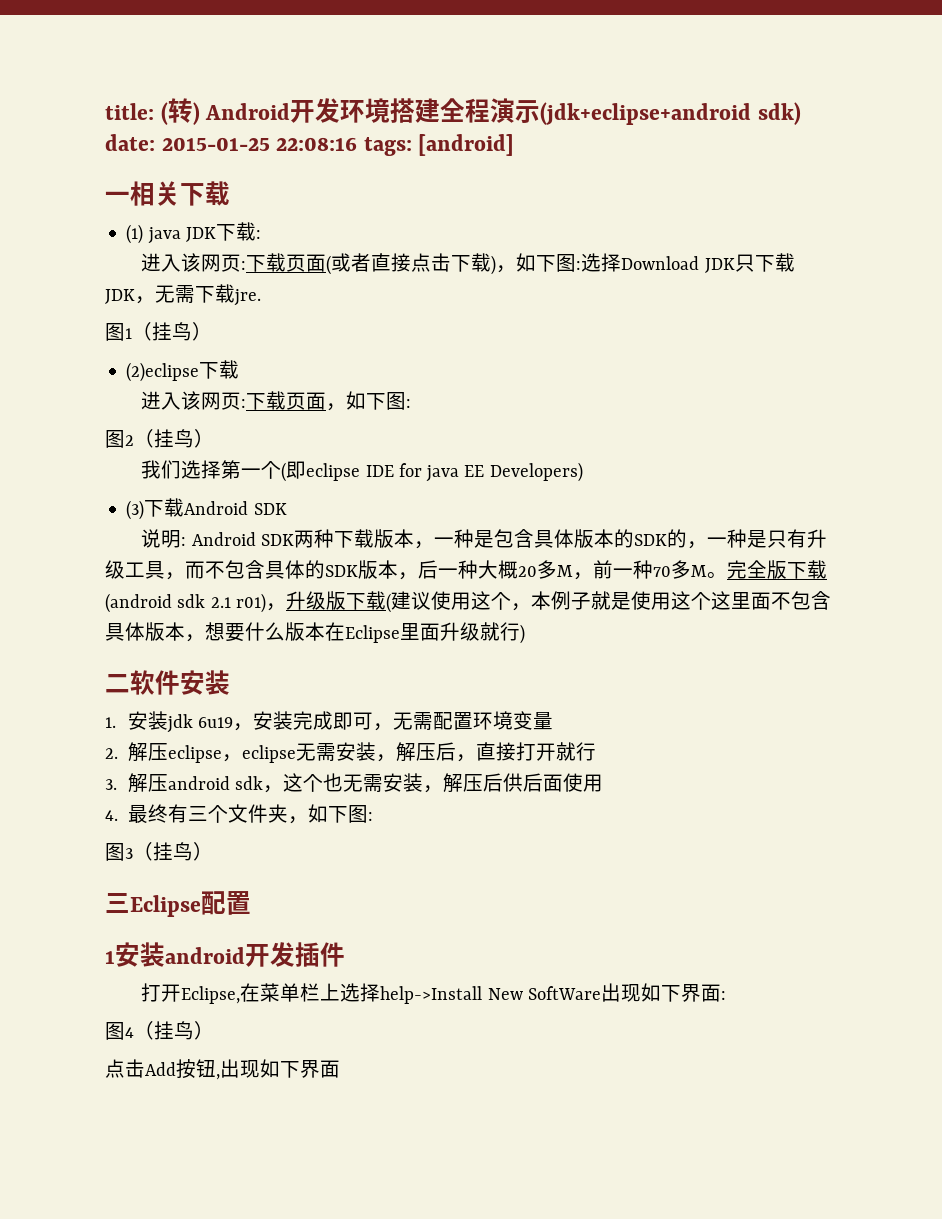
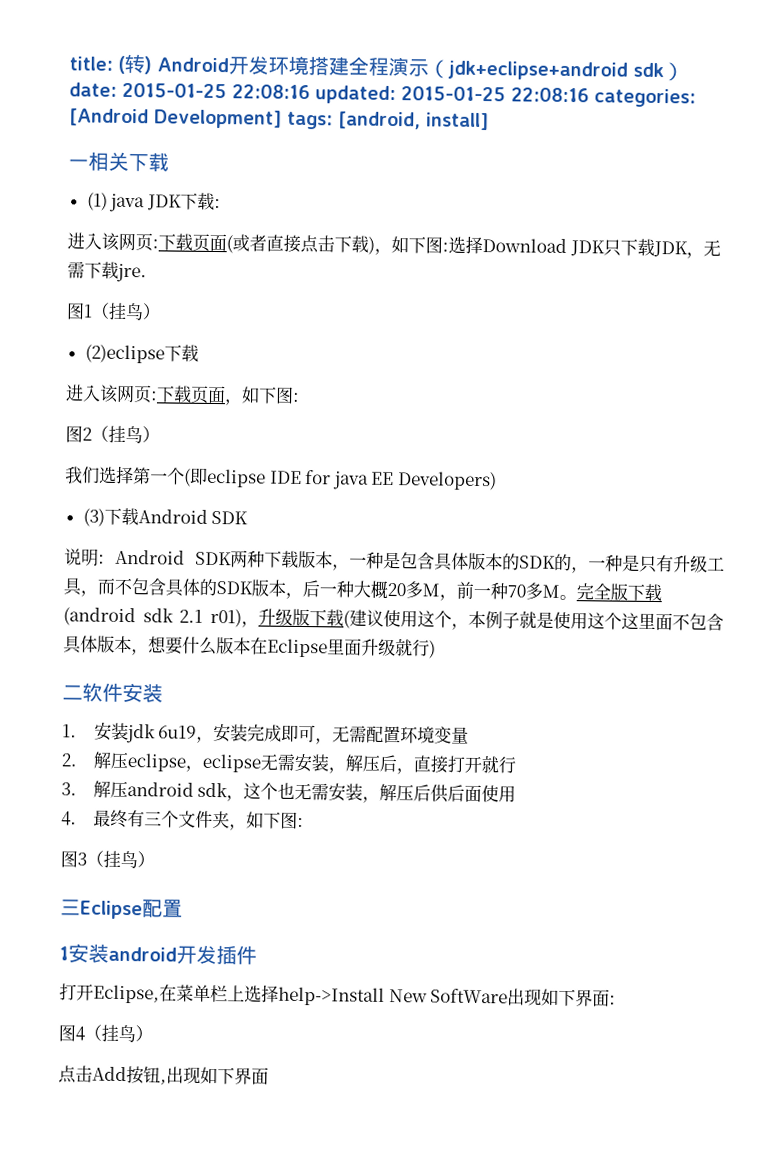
- title: (转) Android开发环境搭建全程演示(jdk+eclipse+android sdk) date: 2015-01-25 22:08:16 tags: [android]
+ title: (转) Android开发环境搭建全程演示（jdk+eclipse+android sdk）date: 2015-01-25 22:08:16 updated: 2015-01-25 22:08:16 categories: [Android Development] tags: [android, install]

